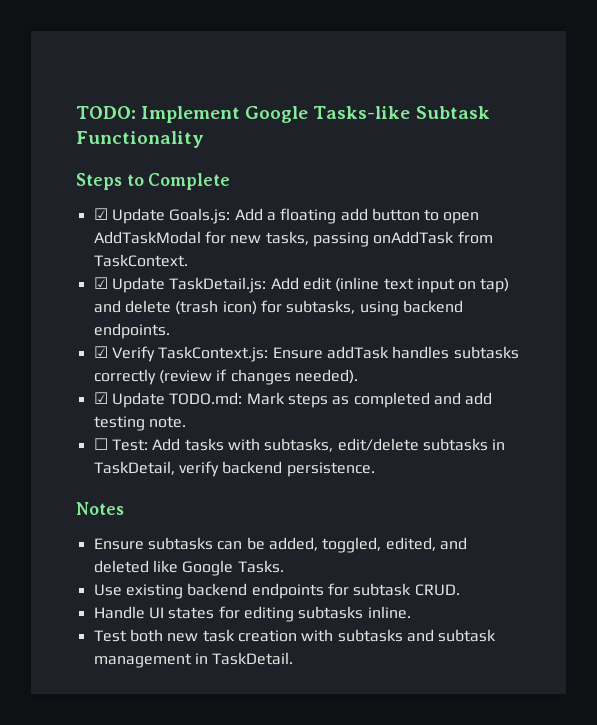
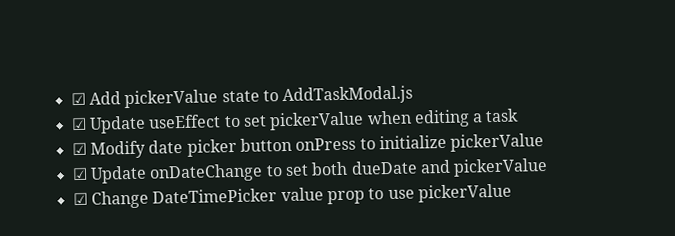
- TODO: Implement Google Tasks-like Subtask Functionality
- Steps to Complete
- ☑ Update Goals.js: Add a floating add button to open AddTaskModal for new tasks, passing onAddTask from TaskContext.
- ☑ Update TaskDetail.js: Add edit (inline text input on tap) and delete (trash icon) for subtasks, using backend endpoints.
- ☑ Verify TaskContext.js: Ensure addTask handles subtasks correctly (review if changes needed).
- ☑ Update TODO.md: Mark steps as completed and add testing note.
- ☐ Test: Add tasks with subtasks, edit/delete subtasks in TaskDetail, verify backend persistence.
- Notes
- Ensure subtasks can be added, toggled, edited, and deleted like Google Tasks.
- Use existing backend endpoints for subtask CRUD.
- Handle UI states for editing subtasks inline.
- Test both new task creation with subtasks and subtask management in TaskDetail.
+ ☑ Add pickerValue state to AddTaskModal.js
+ ☑ Update useEffect to set pickerValue when editing a task
+ ☑ Modify date picker button onPress to initialize pickerValue
+ ☑ Update onDateChange to set both dueDate and pickerValue
+ ☑ Change DateTimePicker value prop to use pickerValue

